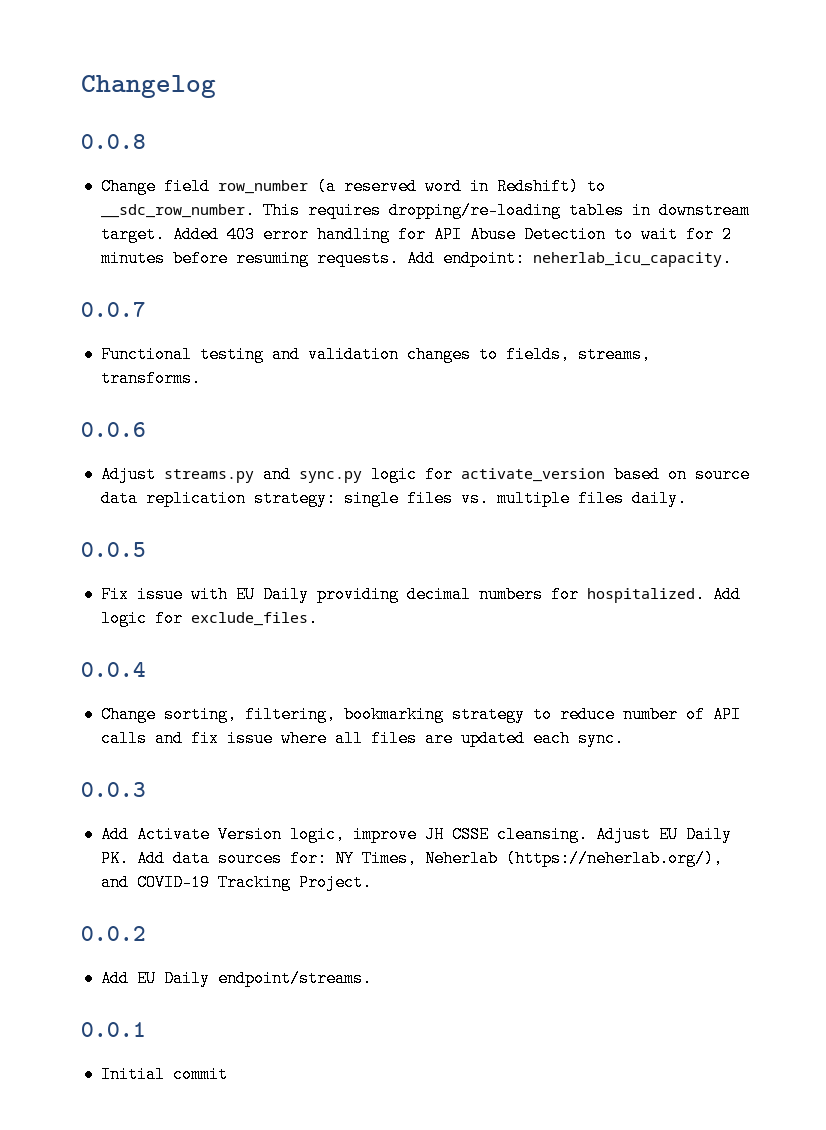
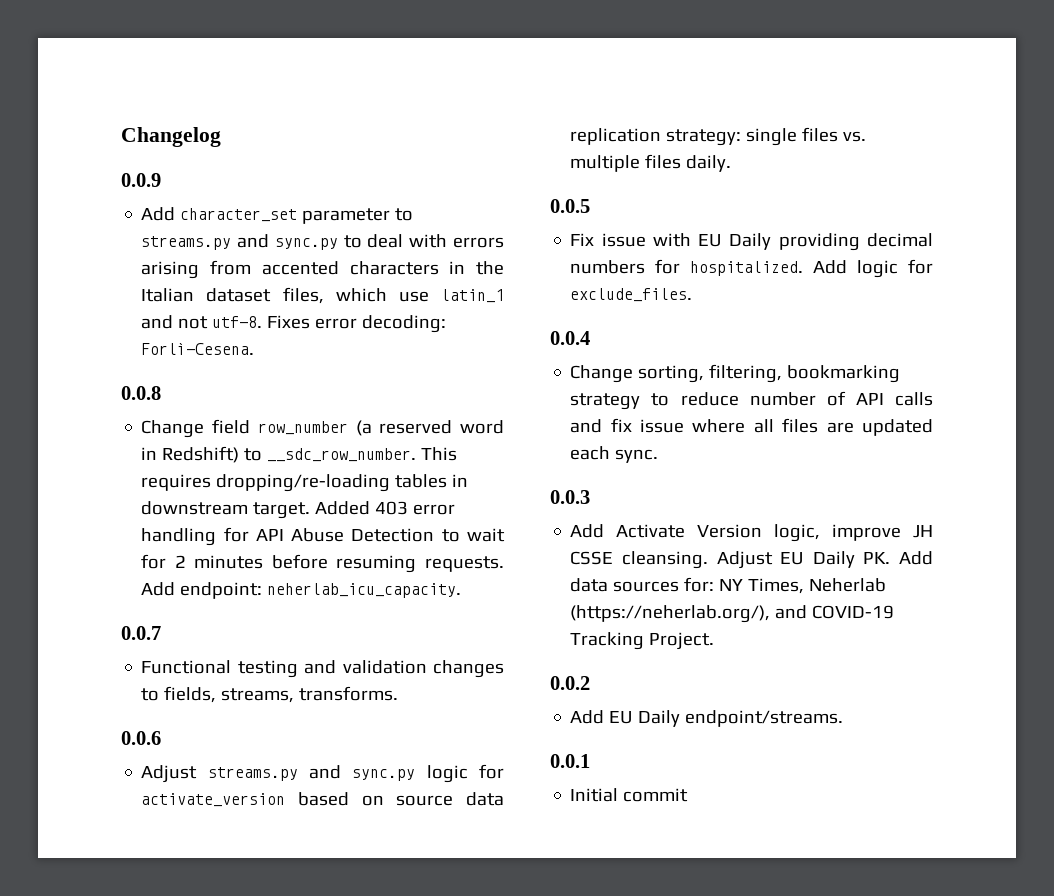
+ 0.0.9
+ Add character_set parameter to streams.py and sync.py to deal with errors arising from accented characters in the Italian dataset files, which use latin_1 and not utf-8. Fixes error decoding: Forlì-Cesena.

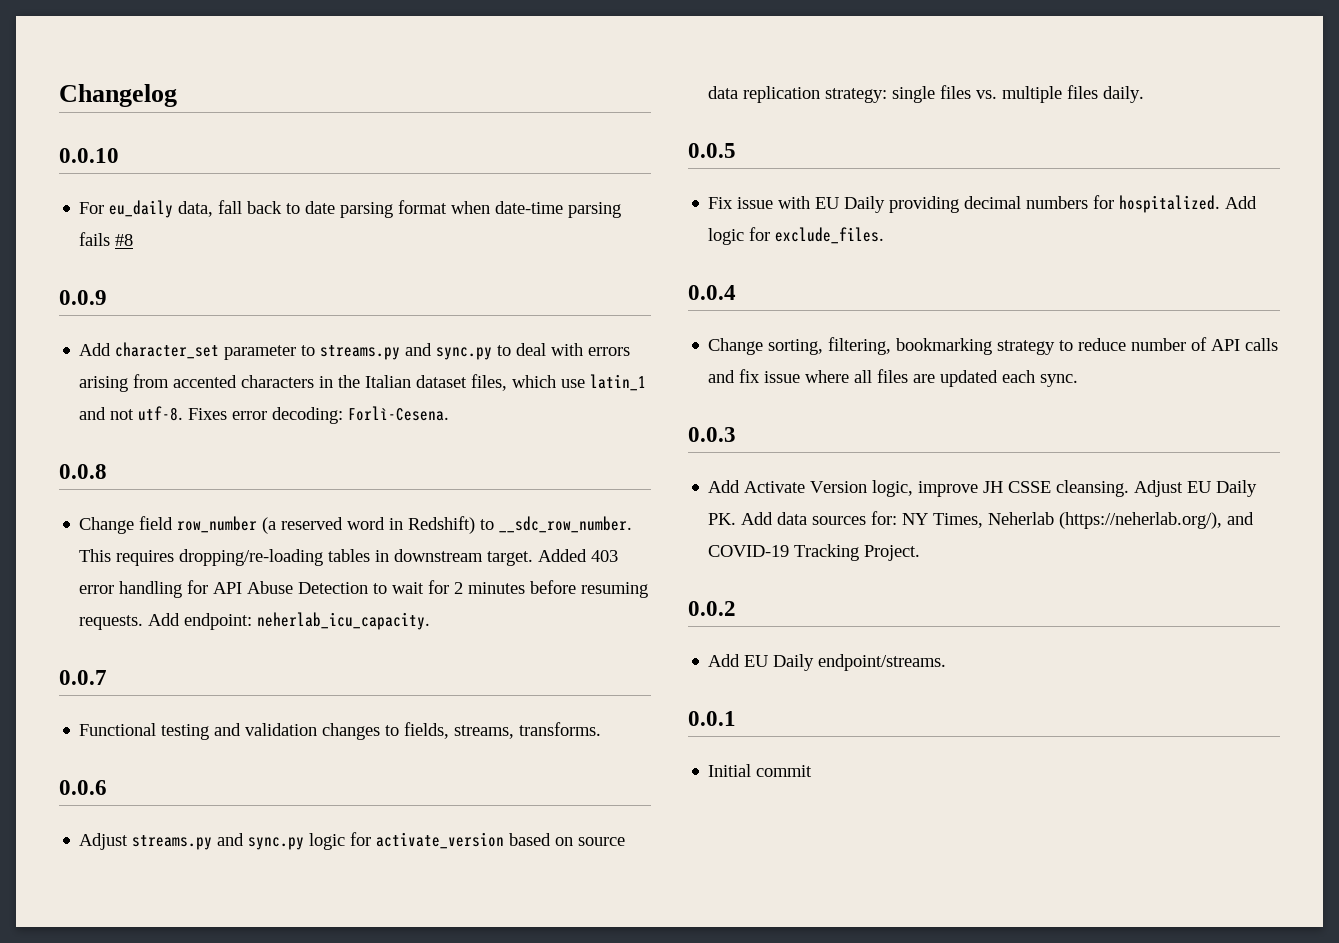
+ 0.0.10
+ For eu_daily data, fall back to date parsing format when date-time parsing fails #8

